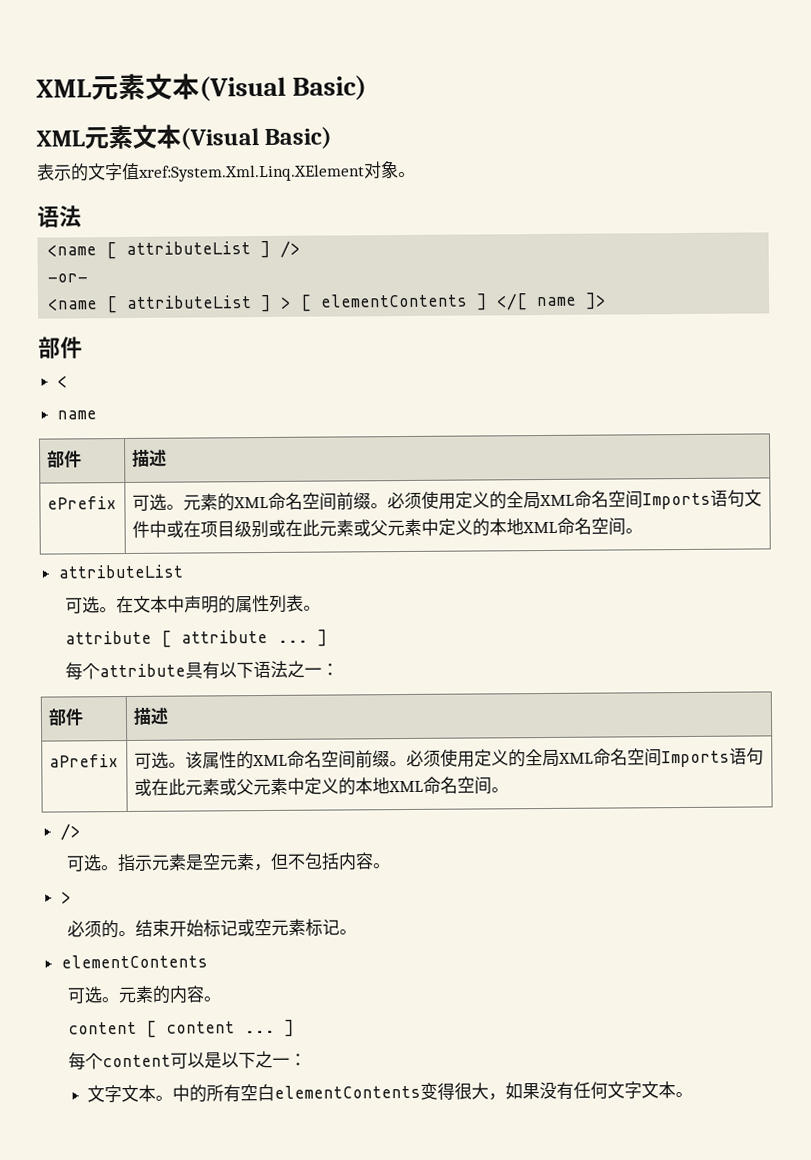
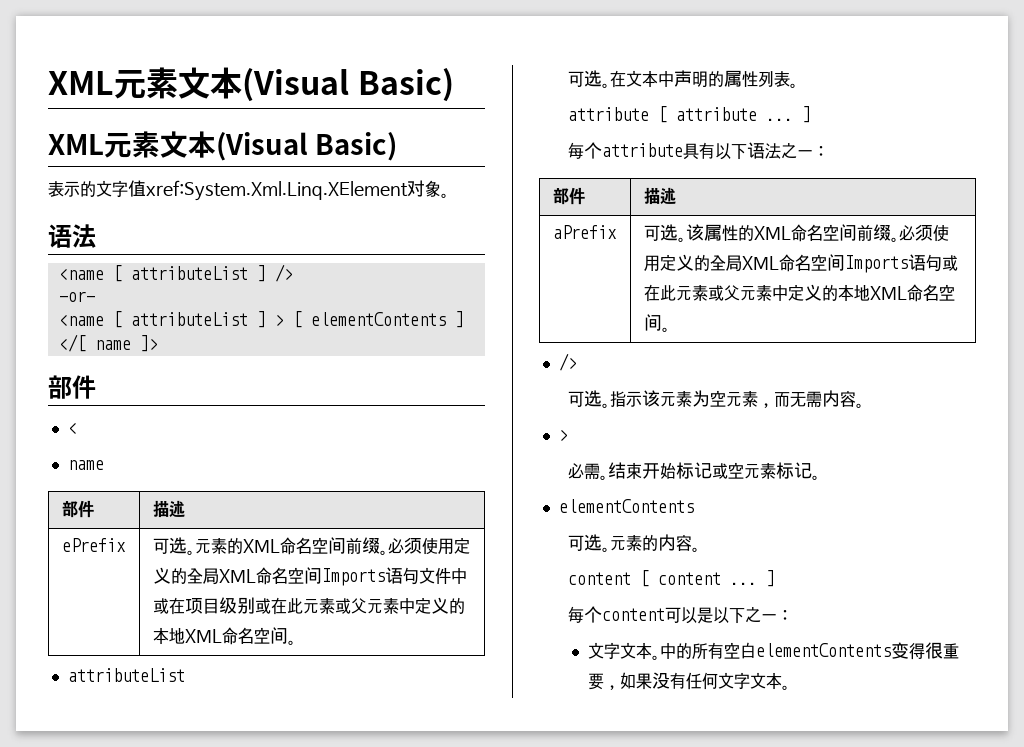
- 指示元素是空元素，但不包括内容。
+ 指示该元素为空元素，而无需内容。
- 必须的。
+ 必需。
- 中的所有空白elementContents变得很大，如果没有任何文字文本。
+ 中的所有空白elementContents变得很重要，如果没有任何文字文本。

